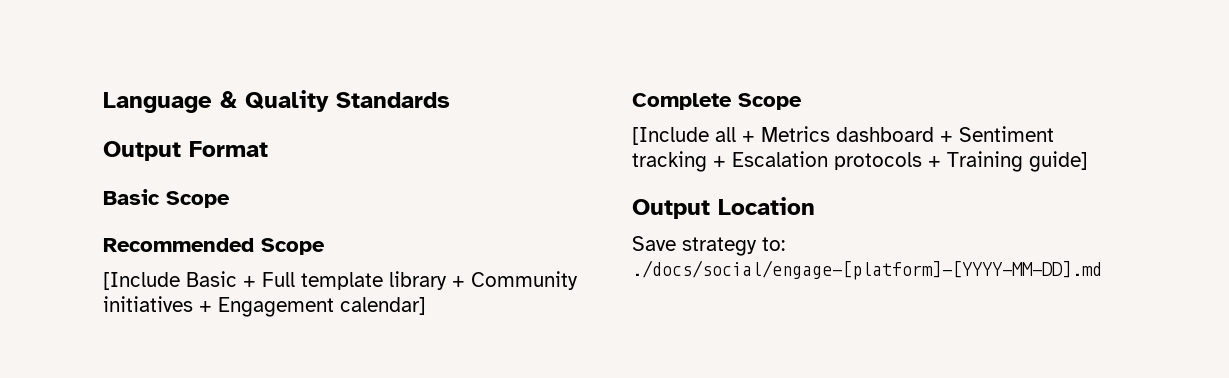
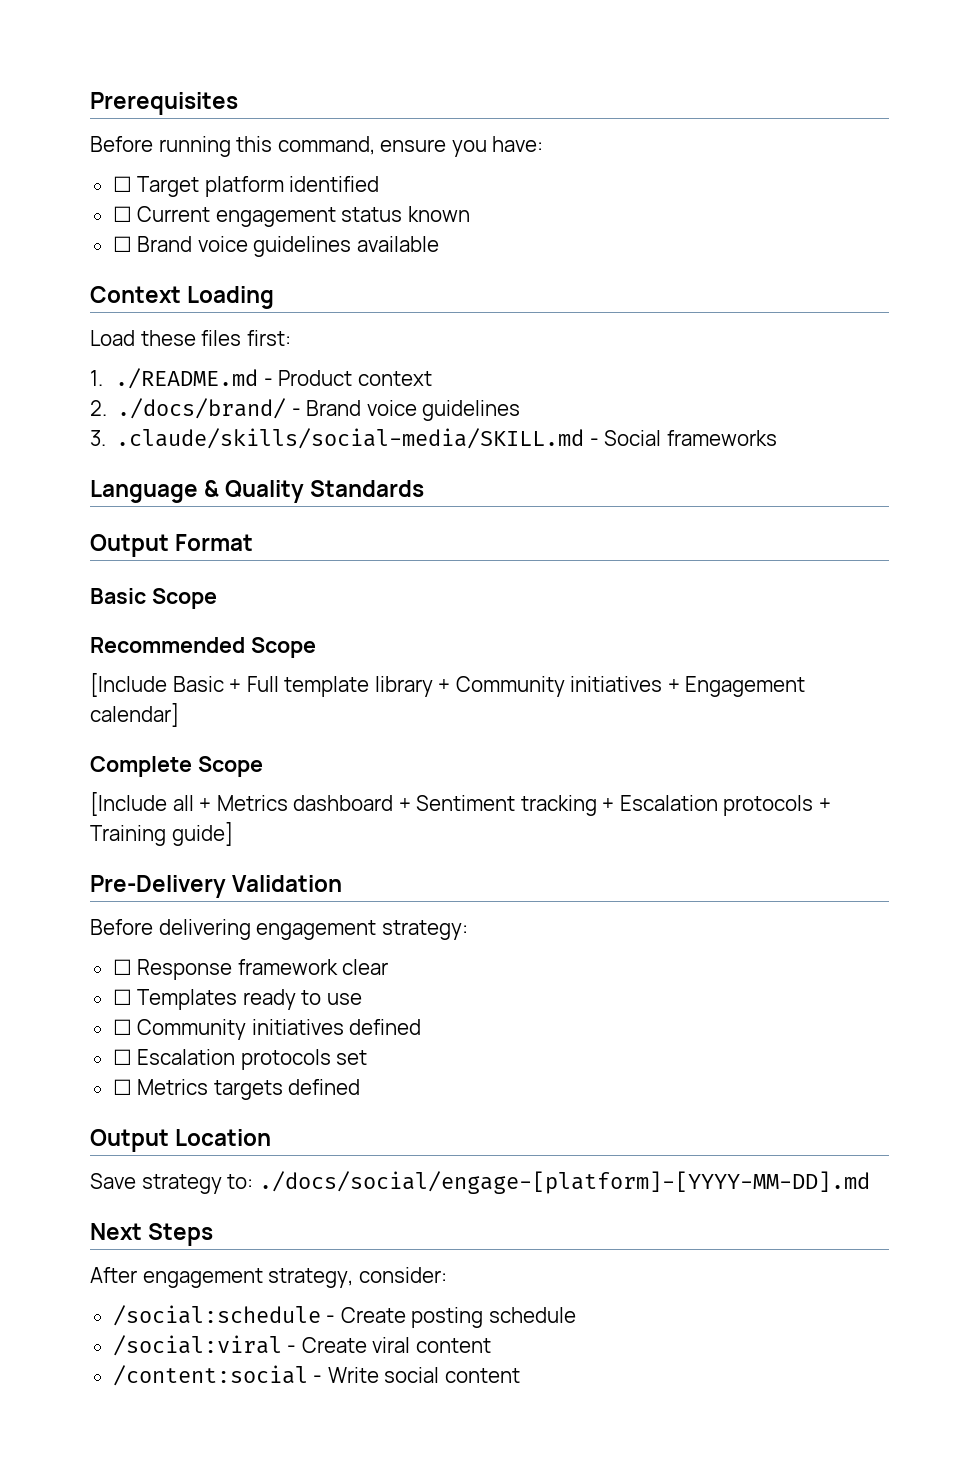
+ Prerequisites
+ Before running this command, ensure you have:
+ ☐ Target platform identified
+ ☐ Current engagement status known
+ ☐ Brand voice guidelines available
+ Context Loading
+ Load these files first:
+ 1. ./README.md - Product context
+ 2. ./docs/brand/ - Brand voice guidelines
+ 3. .claude/skills/social-media/SKILL.md - Social frameworks
+ Pre-Delivery Validation
+ Before delivering engagement strategy:
+ ☐ Response framework clear
+ ☐ Templates ready to use
+ ☐ Community initiatives defined
+ ☐ Escalation protocols set
+ ☐ Metrics targets defined
+ Next Steps
+ After engagement strategy, consider:
+ /social:schedule - Create posting schedule
+ /social:viral - Create viral content
+ /content:social - Write social content

